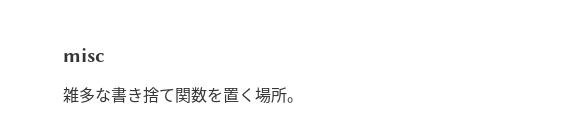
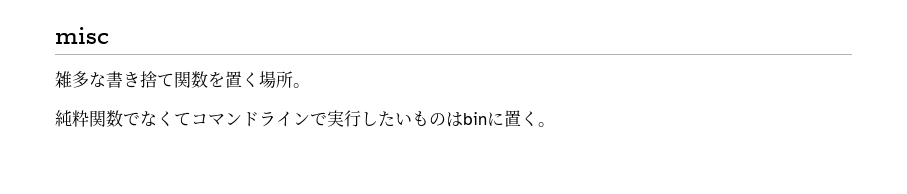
+ 純粋関数でなくてコマンドラインで実行したいものはbinに置く。

